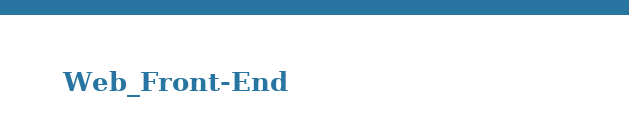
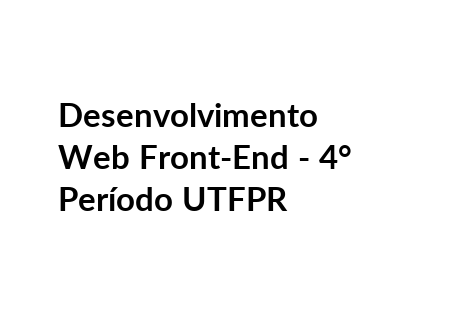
- Web_Front-End
+ Desenvolvimento Web Front-End - 4° Período UTFPR

